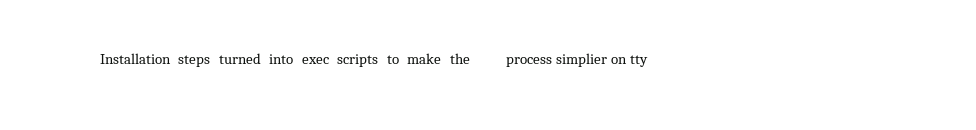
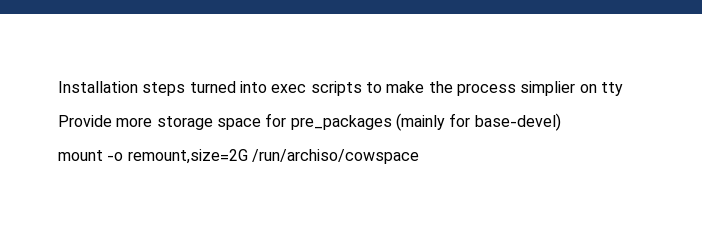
+ Provide more storage space for pre_packages (mainly for base-devel)
+ mount -o remount,size=2G /run/archiso/cowspace

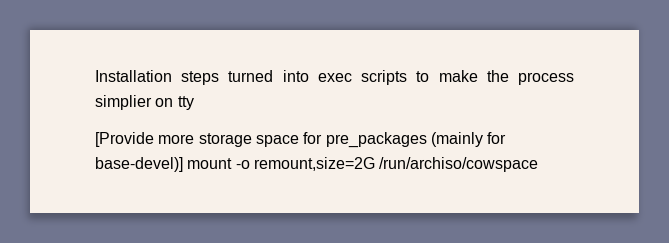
- Provide more storage space for pre_packages (mainly for base-devel)
- mount -o remount,size=2G /run/archiso/cowspace
+ [Provide more storage space for pre_packages (mainly for base-devel)] mount -o remount,size=2G /run/archiso/cowspace

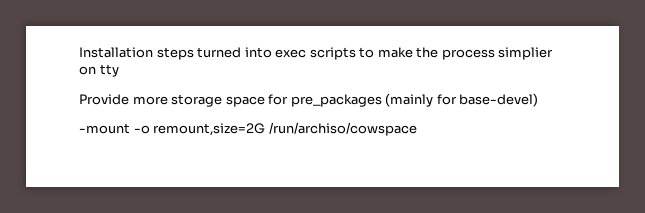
- [Provide more storage space for pre_packages (mainly for base-devel)] mount -o remount,size=2G /run/archiso/cowspace
+ Provide more storage space for pre_packages (mainly for base-devel)
+ -mount -o remount,size=2G /run/archiso/cowspace

